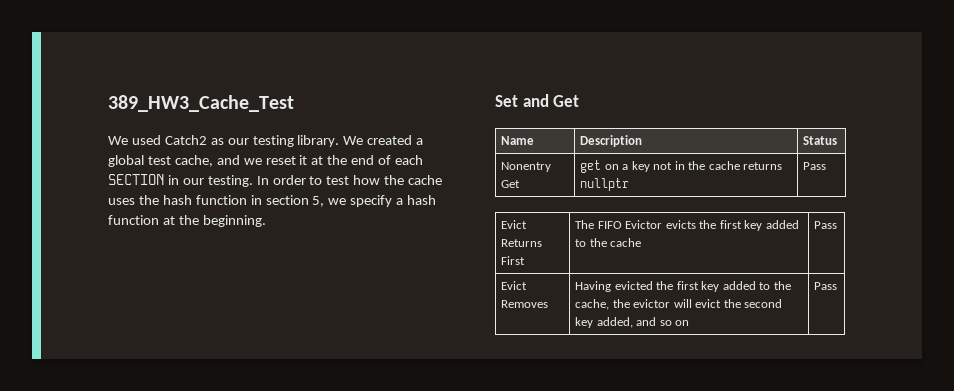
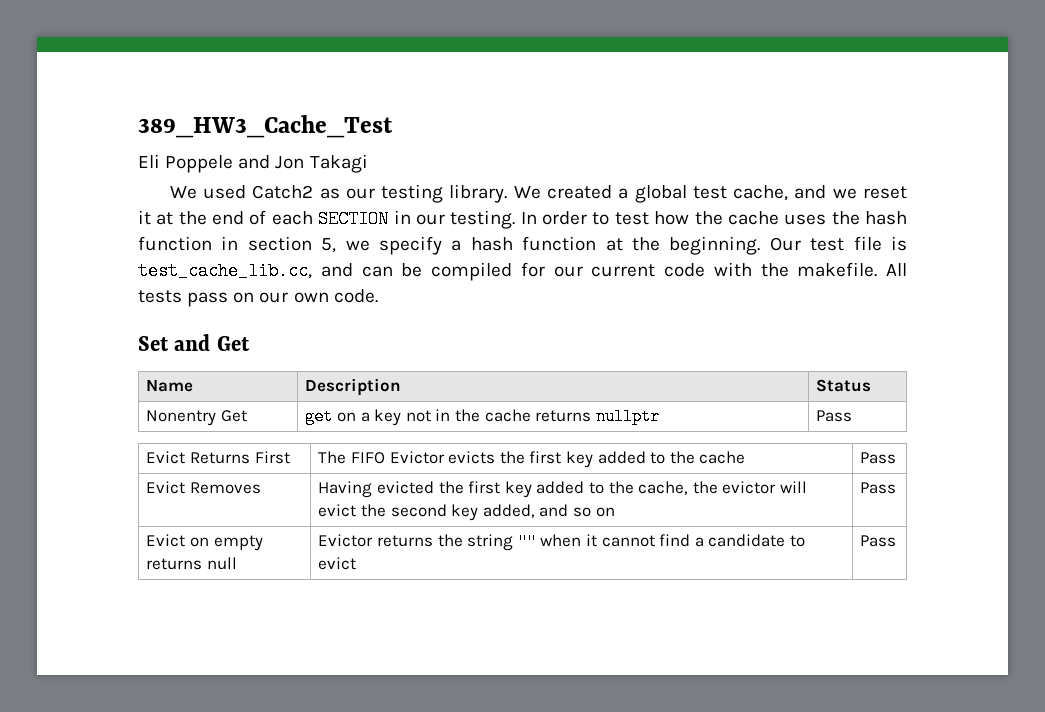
+ Eli Poppele and Jon Takagi
+ Our test file is test_cache_lib.cc, and can be compiled for our current code with the makefile. All tests pass on our own code.
+ Evict on empty returns null | Evictor returns the string "" when it cannot find a candidate to evict | Pass

